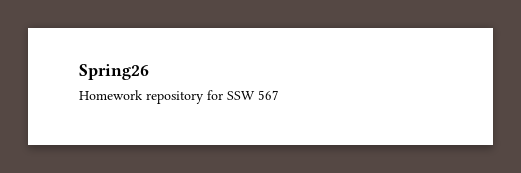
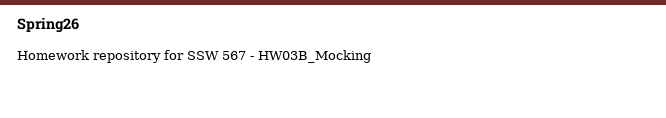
- Homework repository for SSW 567
+ Homework repository for SSW 567 - HW03B_Mocking

